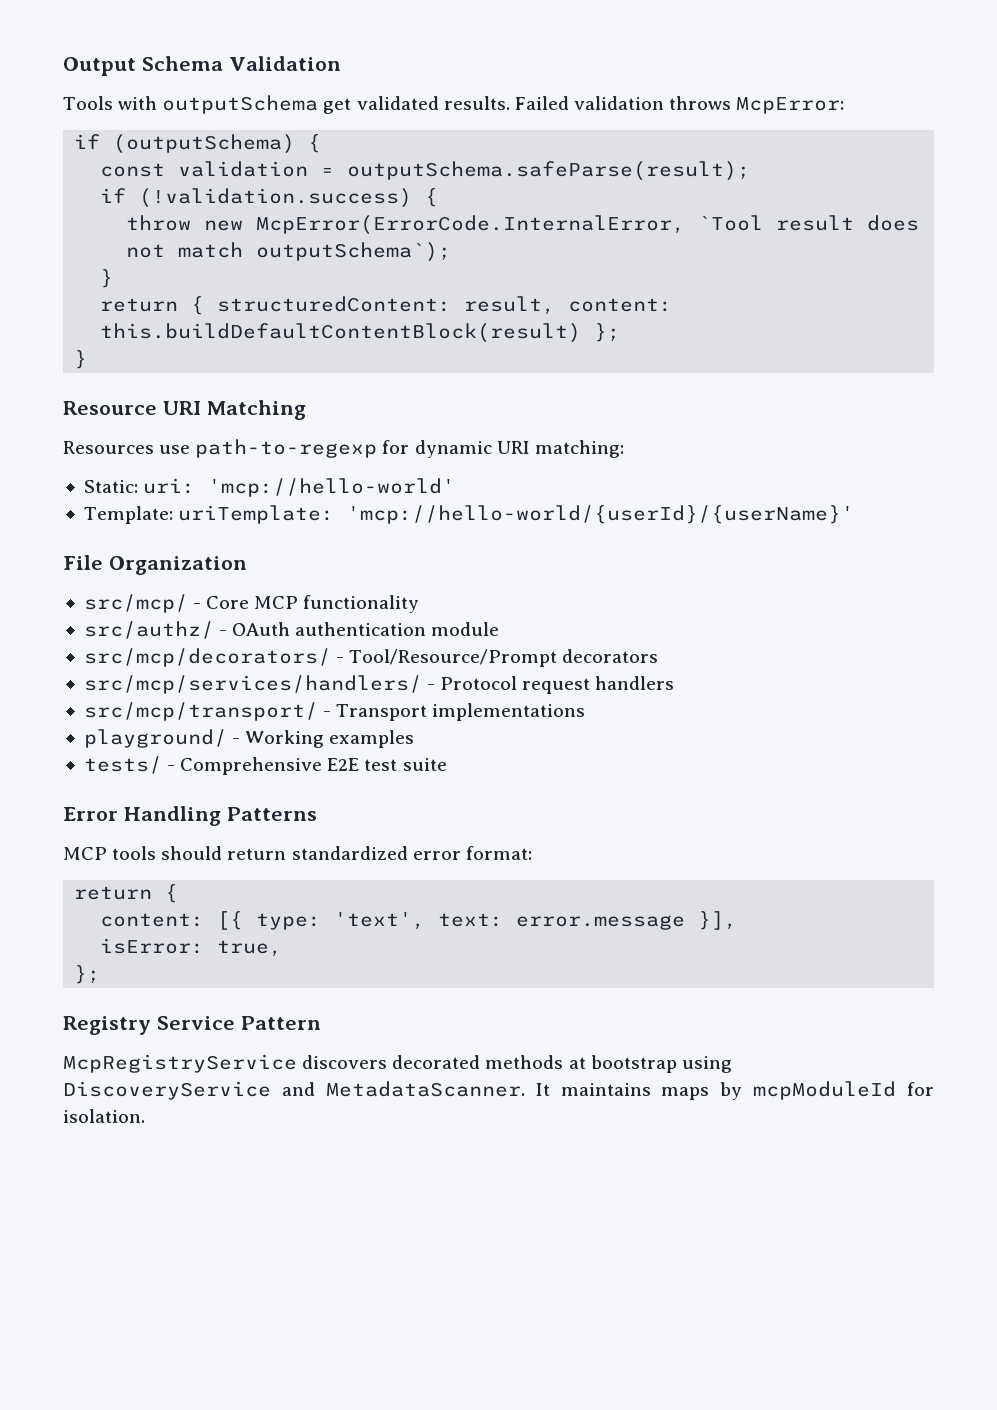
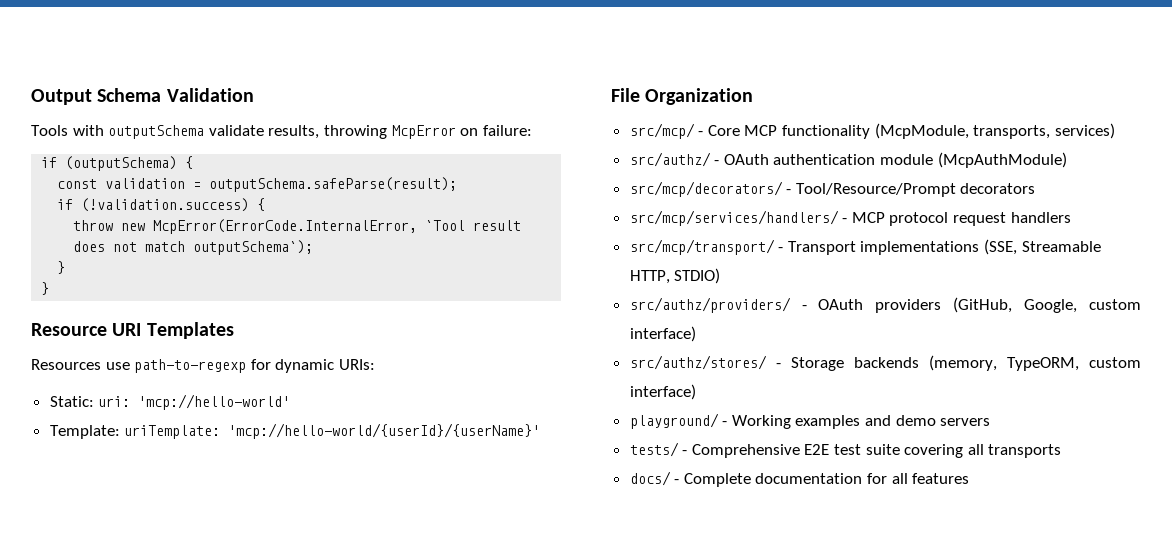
- Tools with outputSchema get validated results. Failed validation throws McpError:
+ Tools with outputSchema validate results, throwing McpError on failure:
- return { structuredContent: result, content: this.buildDefaultContentBlock(result) };
- Resource URI Matching
+ Resource URI Templates
- Resources use path-to-regexp for dynamic URI matching:
+ Resources use path-to-regexp for dynamic URIs:
- src/mcp/ - Core MCP functionality
+ src/mcp/ - Core MCP functionality (McpModule, transports, services)
- src/authz/ - OAuth authentication module
+ src/authz/ - OAuth authentication module (McpAuthModule)
- src/mcp/services/handlers/ - Protocol request handlers
+ src/mcp/services/handlers/ - MCP protocol request handlers
- src/mcp/transport/ - Transport implementations
+ src/mcp/transport/ - Transport implementations (SSE, Streamable HTTP, STDIO)
+ src/authz/providers/ - OAuth providers (GitHub, Google, custom interface)
+ src/authz/stores/ - Storage backends (memory, TypeORM, custom interface)
- playground/ - Working examples
+ playground/ - Working examples and demo servers
- tests/ - Comprehensive E2E test suite
- Error Handling Patterns
- MCP tools should return standardized error format:
- return {
- content: [{ type: 'text', text: error.message }],
- isError: true,
- };
- Registry Service Pattern
- McpRegistryService discovers decorated methods at bootstrap using DiscoveryService and MetadataScanner. It maintains maps by mcpModuleId for isolation.
+ tests/ - Comprehensive E2E test suite covering all transports
+ docs/ - Complete documentation for all features

